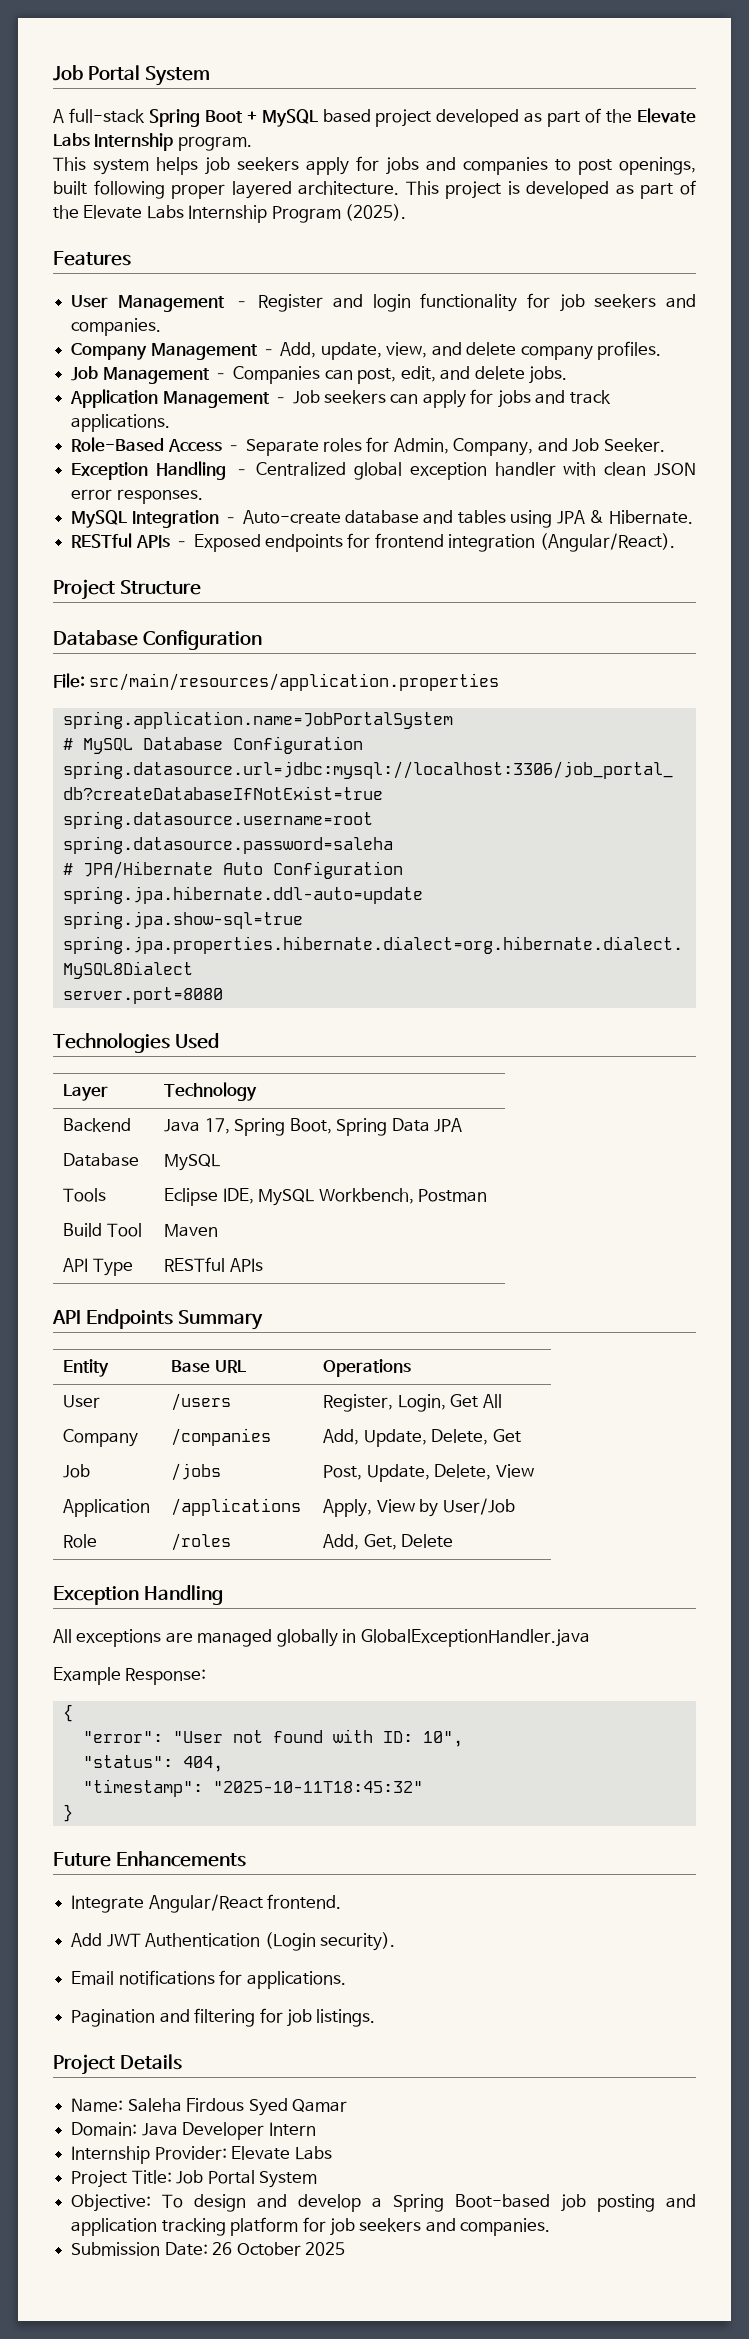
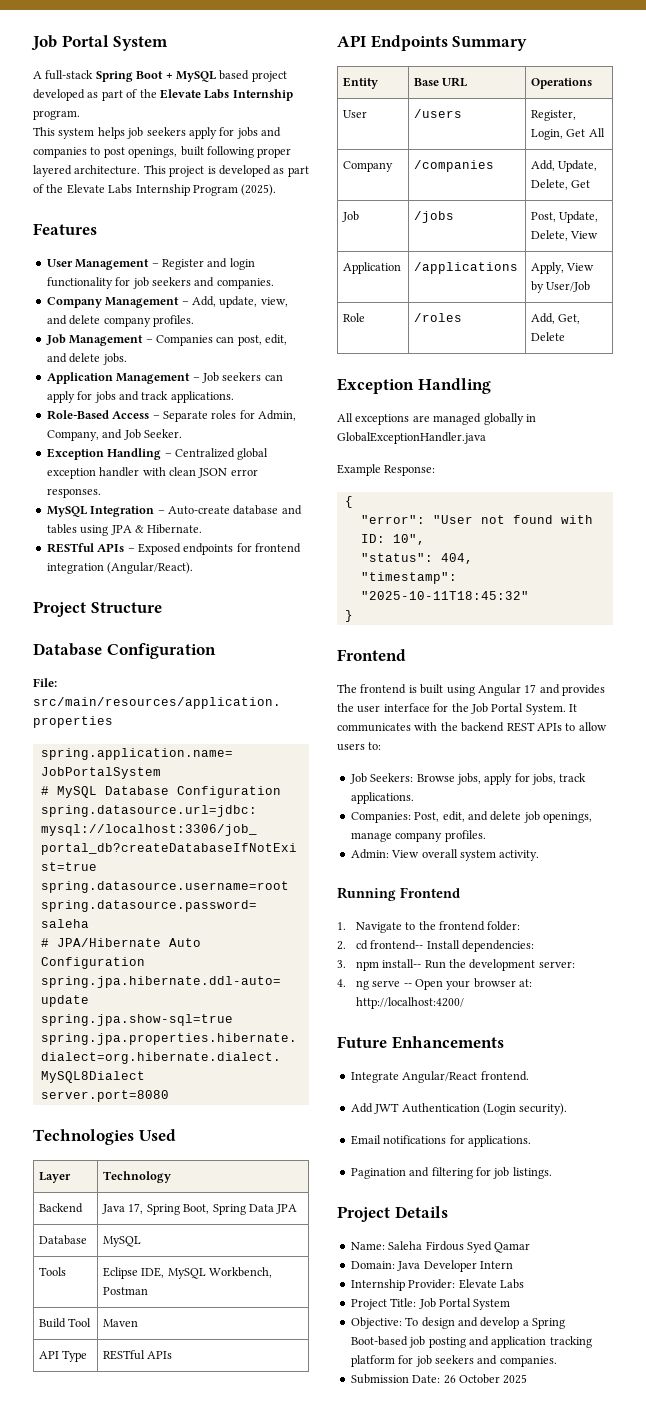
  }
+ Frontend
+ The frontend is built using Angular 17 and provides the user interface for the Job Portal System. It communicates with the backend REST APIs to allow users to:
+ Job Seekers: Browse jobs, apply for jobs, track applications.
+ Companies: Post, edit, and delete job openings, manage company profiles.
+ Admin: View overall system activity.
+ Running Frontend
+ 1. Navigate to the frontend folder:
+ 2. cd frontend-- Install dependencies:
+ 3. npm install-- Run the development server:
+ 4. ng serve -- Open your browser at: http://localhost:4200/

